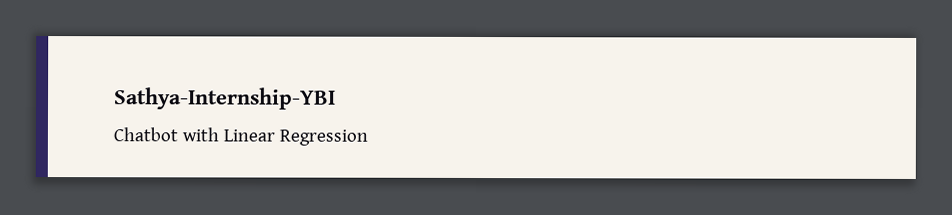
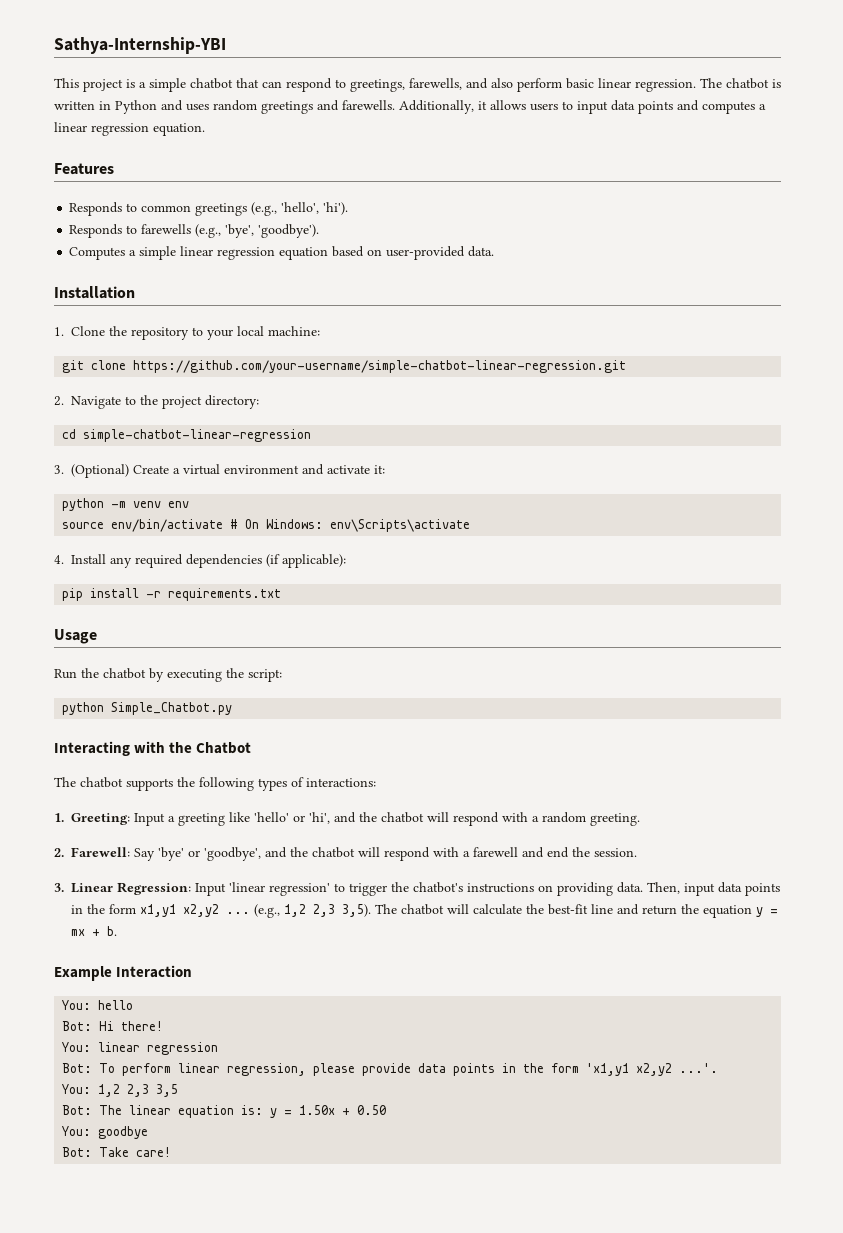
- Chatbot with Linear Regression
+ This project is a simple chatbot that can respond to greetings, farewells, and also perform basic linear regression. The chatbot is written in Python and uses random greetings and farewells. Additionally, it allows users to input data points and computes a linear regression equation.
+ Features
+ Responds to common greetings (e.g., 'hello', 'hi').
+ Responds to farewells (e.g., 'bye', 'goodbye').
+ Computes a simple linear regression equation based on user-provided data.
+ Installation
+ 1. Clone the repository to your local machine:
+ git clone https://github.com/your-username/simple-chatbot-linear-regression.git
+ 2. Navigate to the project directory:
+ cd simple-chatbot-linear-regression
+ 3. (Optional) Create a virtual environment and activate it:
+ python -m venv env
+ source env/bin/activate # On Windows: env\Scripts\activate
+ 4. Install any required dependencies (if applicable):
+ pip install -r requirements.txt
+ Usage
+ Run the chatbot by executing the script:
+ python Simple_Chatbot.py
+ Interacting with the Chatbot
+ The chatbot supports the following types of interactions:
+ 1. Greeting: Input a greeting like 'hello' or 'hi', and the chatbot will respond with a random greeting.
+ 2. Farewell: Say 'bye' or 'goodbye', and the chatbot will respond with a farewell and end the session.
+ 3. Linear Regression: Input 'linear regression' to trigger the chatbot's instructions on providing data. Then, input data points in the form x1,y1 x2,y2 ... (e.g., 1,2 2,3 3,5). The chatbot will calculate the best-fit line and return the equation y = mx + b.
+ Example Interaction
+ You: hello
+ Bot: Hi there!
+ You: linear regression
+ Bot: To perform linear regression, please provide data points in the form 'x1,y1 x2,y2 ...'.
+ You: 1,2 2,3 3,5
+ Bot: The linear equation is: y = 1.50x + 0.50
+ You: goodbye
+ Bot: Take care!

